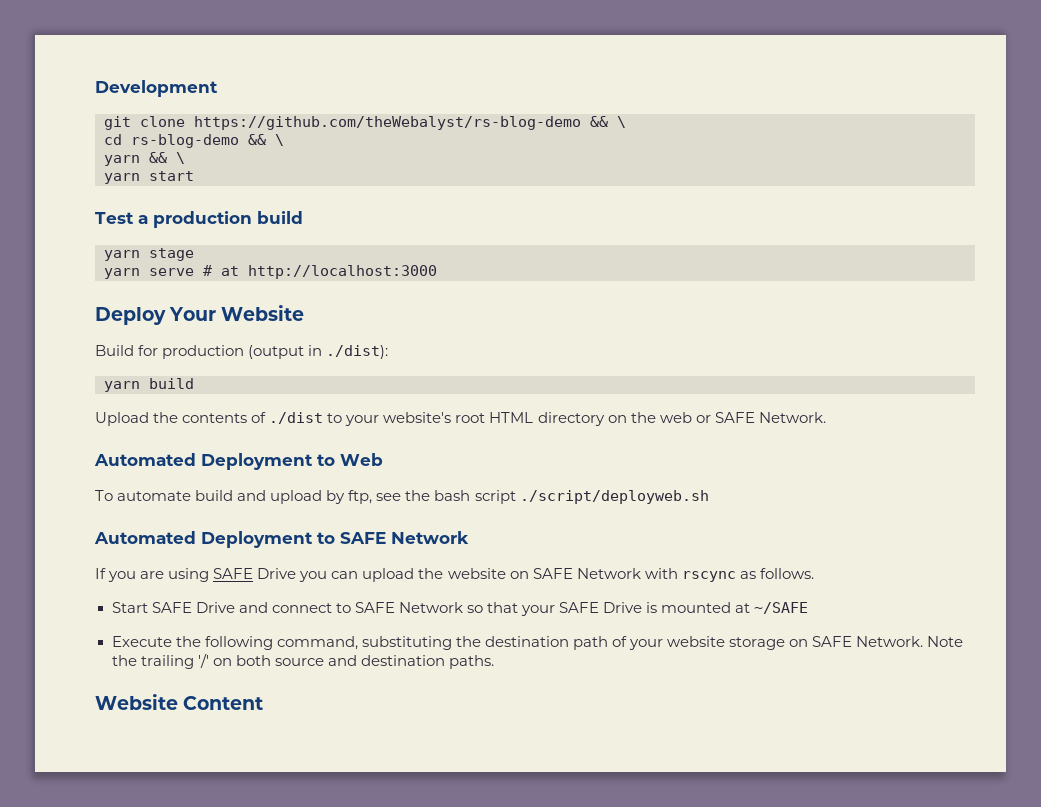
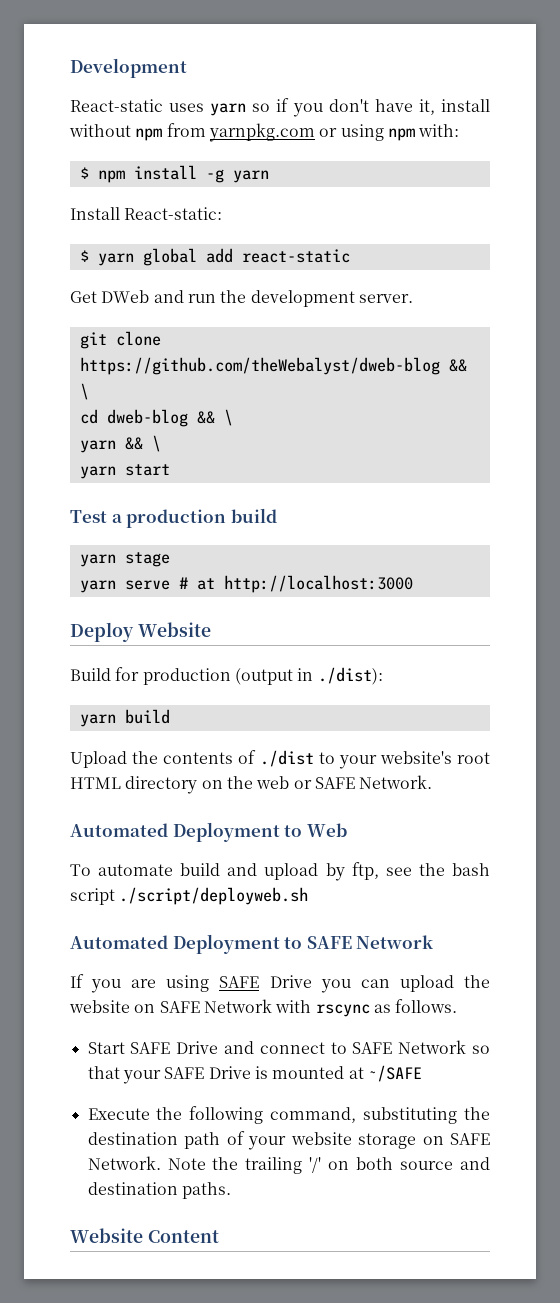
+ React-static uses yarn so if you don't have it, install without npm from yarnpkg.com or using npm with:
+ $ npm install -g yarn
+ Install React-static:
+ $ yarn global add react-static
+ Get DWeb and run the development server.
- git clone https://github.com/theWebalyst/rs-blog-demo && \
+ git clone https://github.com/theWebalyst/dweb-blog && \
- cd rs-blog-demo && \
+ cd dweb-blog && \
- Deploy Your Website
+ Deploy Website

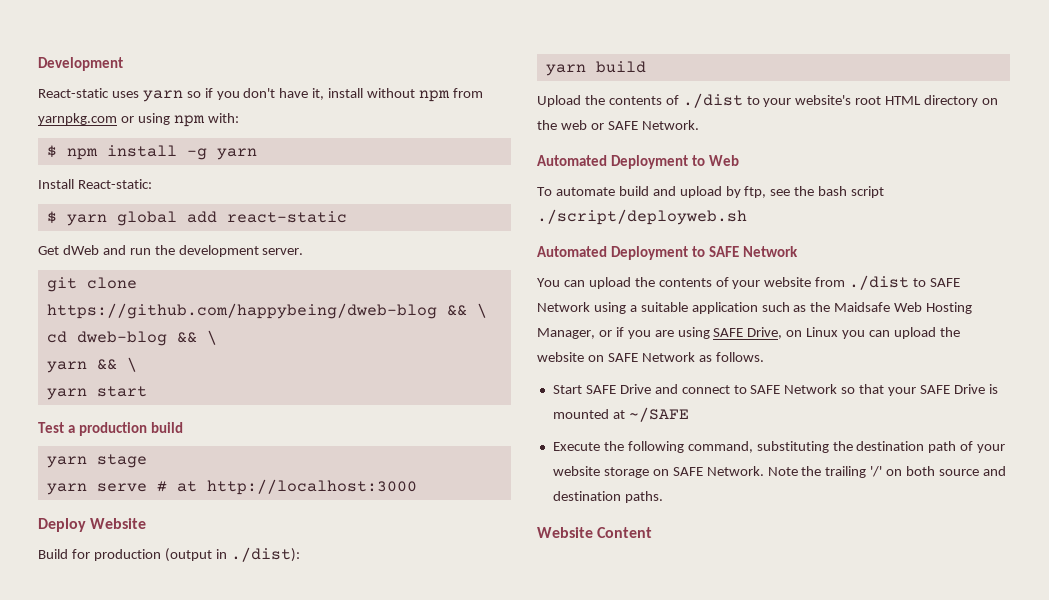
- Get DWeb and run the development server.
+ Get dWeb and run the development server.
- git clone https://github.com/theWebalyst/dweb-blog && \
+ git clone https://github.com/happybeing/dweb-blog && \
- If you are using SAFE Drive you can upload the website on SAFE Network with rscync as follows.
+ You can upload the contents of your website from ./dist to SAFE Network using a suitable application such as the Maidsafe Web Hosting Manager, or if you are using SAFE Drive, on Linux you can upload the website on SAFE Network as follows.

